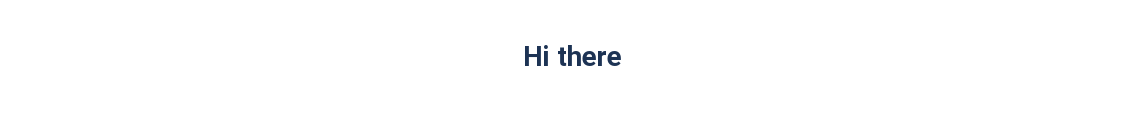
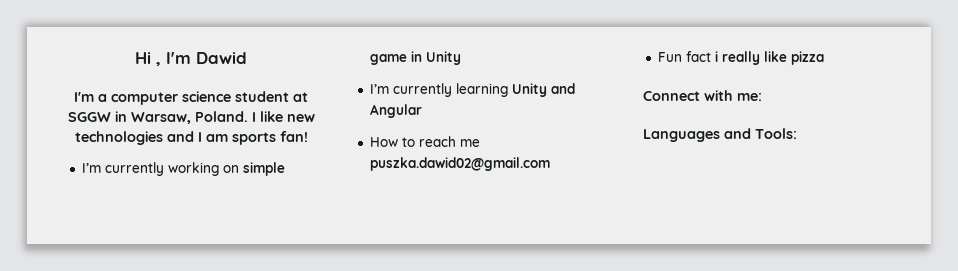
- Hi there
+ Hi , I'm Dawid
+ I'm a computer science student at SGGW in Warsaw, Poland. I like new technologies and I am sports fan!
+ I’m currently working on simple game in Unity
+ I’m currently learning Unity and Angular
+ How to reach me puszka.dawid02@gmail.com
+ Fun fact i really like pizza
+ Connect with me:
+ Languages and Tools:

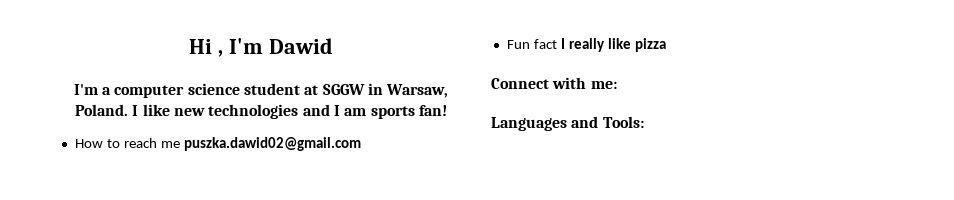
- I’m currently working on simple game in Unity
- I’m currently learning Unity and Angular
- Fun fact i really like pizza
+ Fun fact I really like pizza

